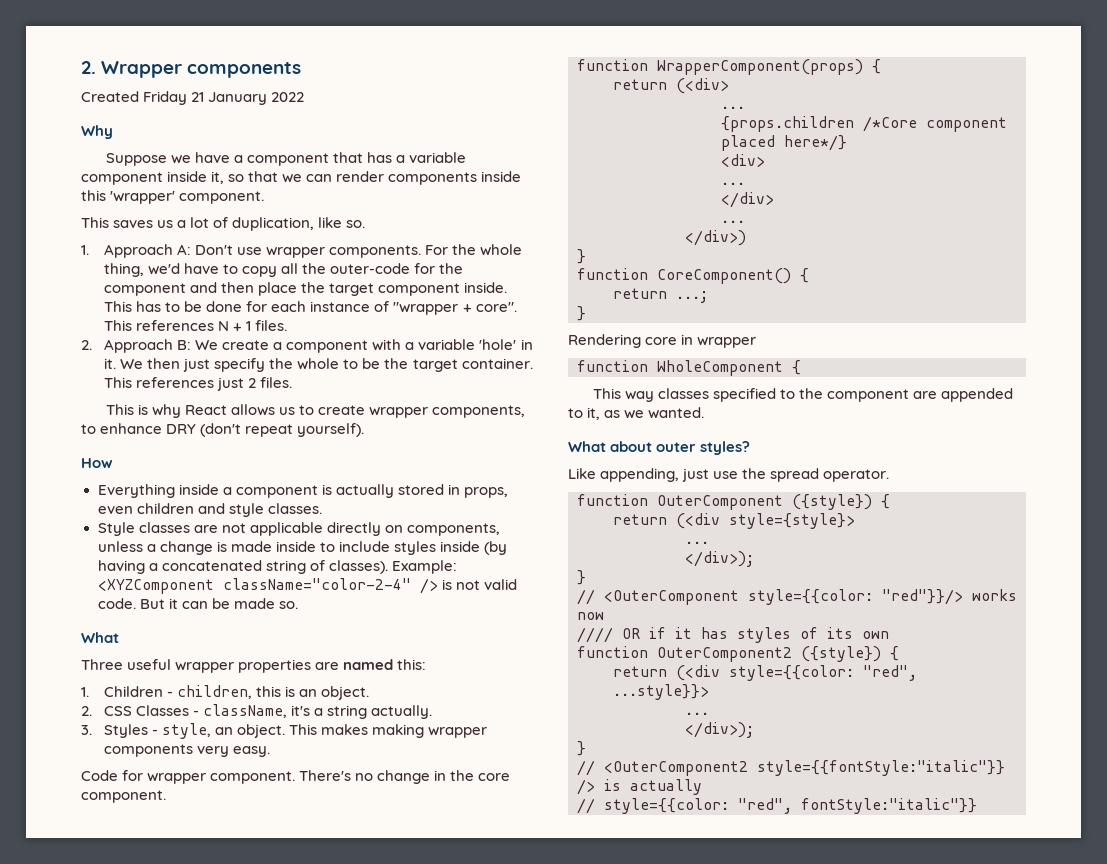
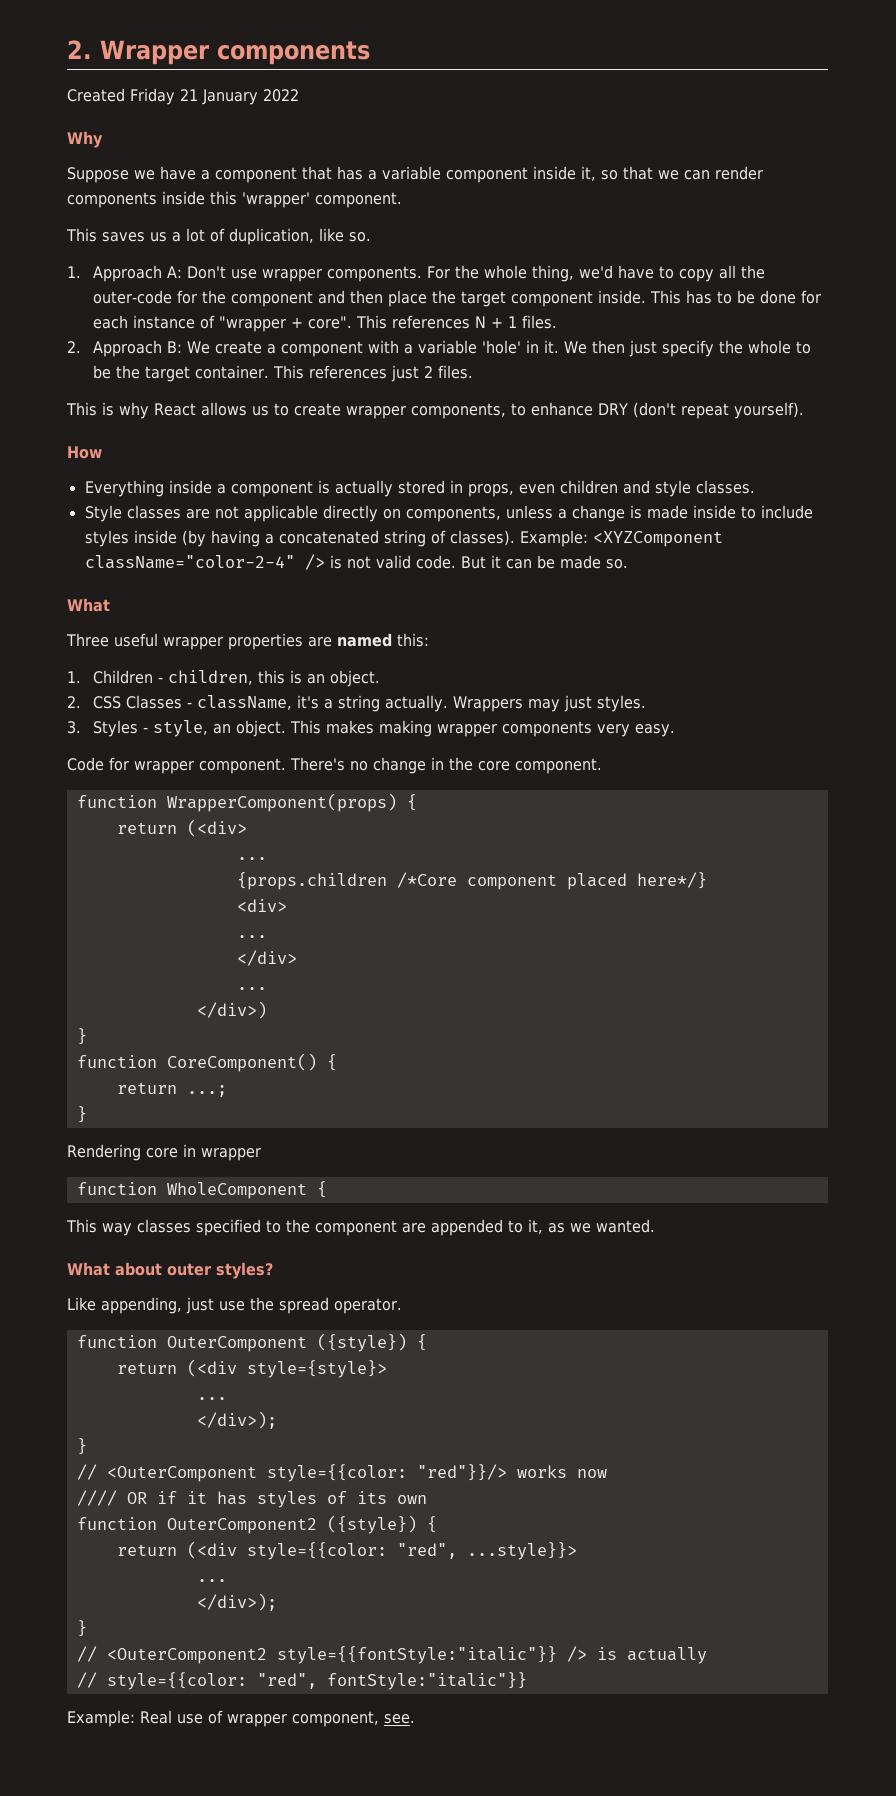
+ Wrappers may just styles.
+ Example: Real use of wrapper component, see.

